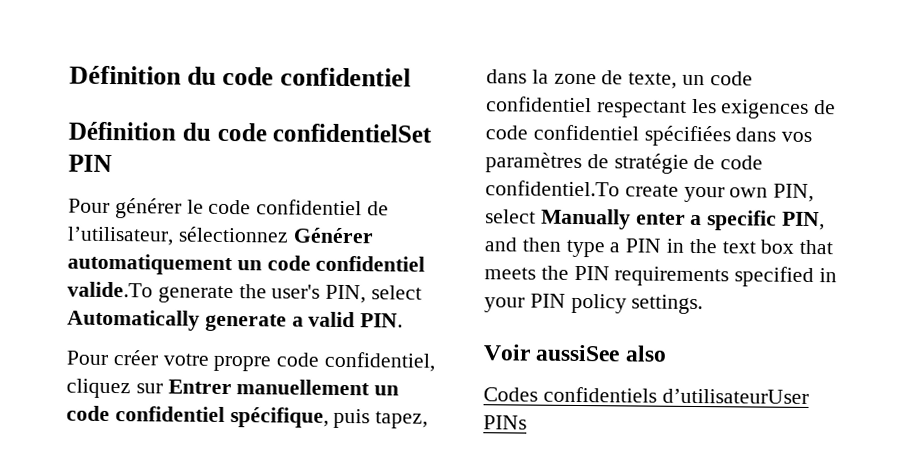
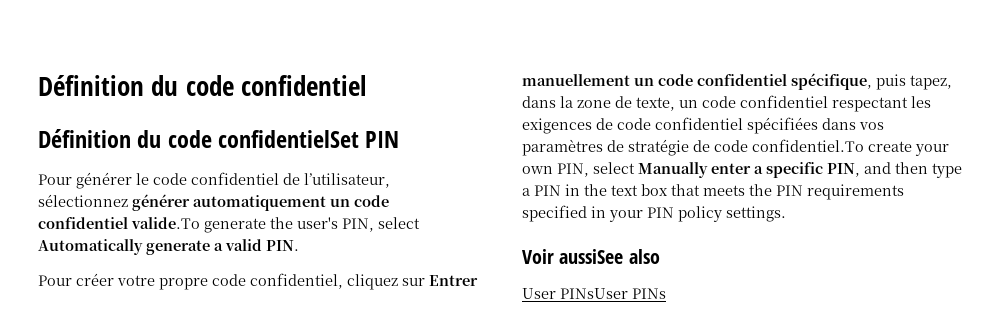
- Pour générer le code confidentiel de l’utilisateur, sélectionnez Générer automatiquement un code confidentiel valide.To generate the user's PIN, select Automatically generate a valid PIN.
+ Pour générer le code confidentiel de l’utilisateur, sélectionnez générer automatiquement un code confidentiel valide.To generate the user's PIN, select Automatically generate a valid PIN.
- Codes confidentiels d’utilisateurUser PINs
+ User PINsUser PINs

